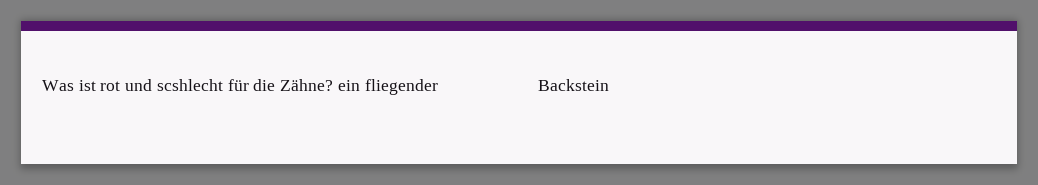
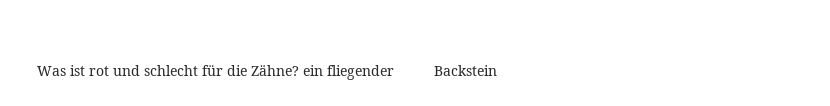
- Was ist rot und scshlecht für die Zähne? ein fliegender Backstein
+ Was ist rot und schlecht für die Zähne? ein fliegender Backstein

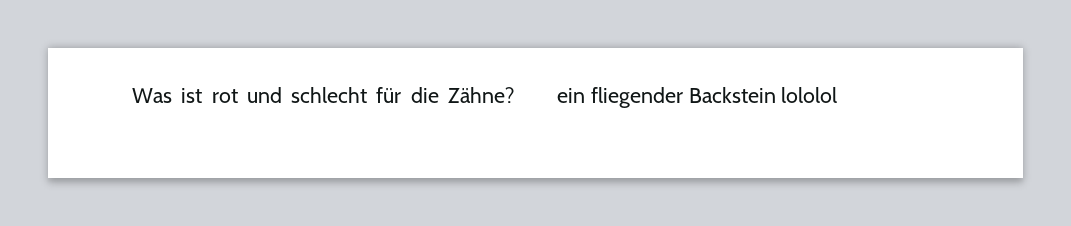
- Was ist rot und schlecht für die Zähne? ein fliegender Backstein
+ Was ist rot und schlecht für die Zähne? ein fliegender Backstein lololol

